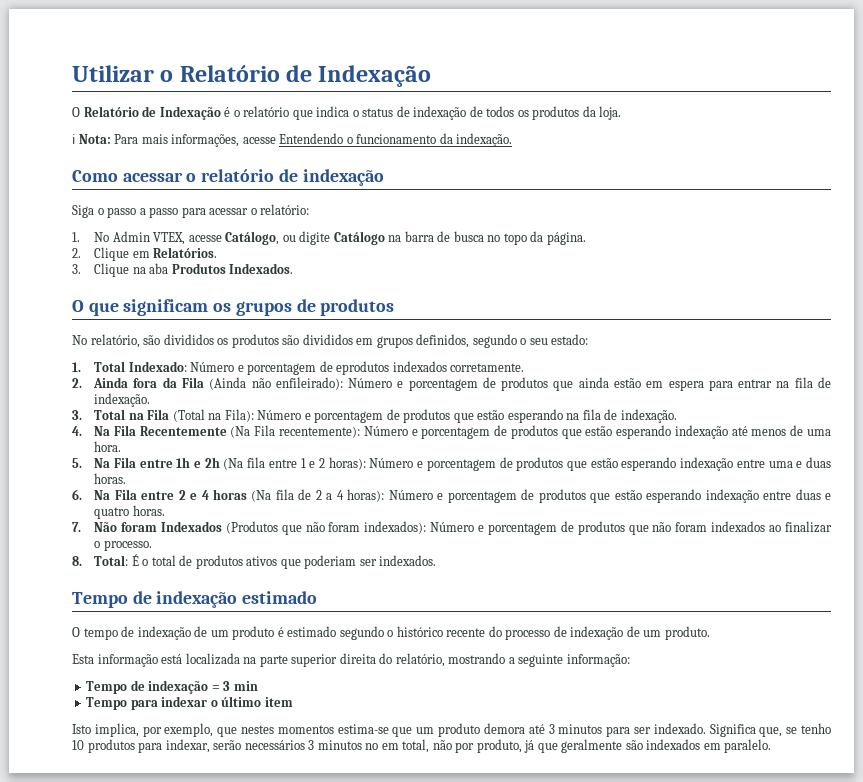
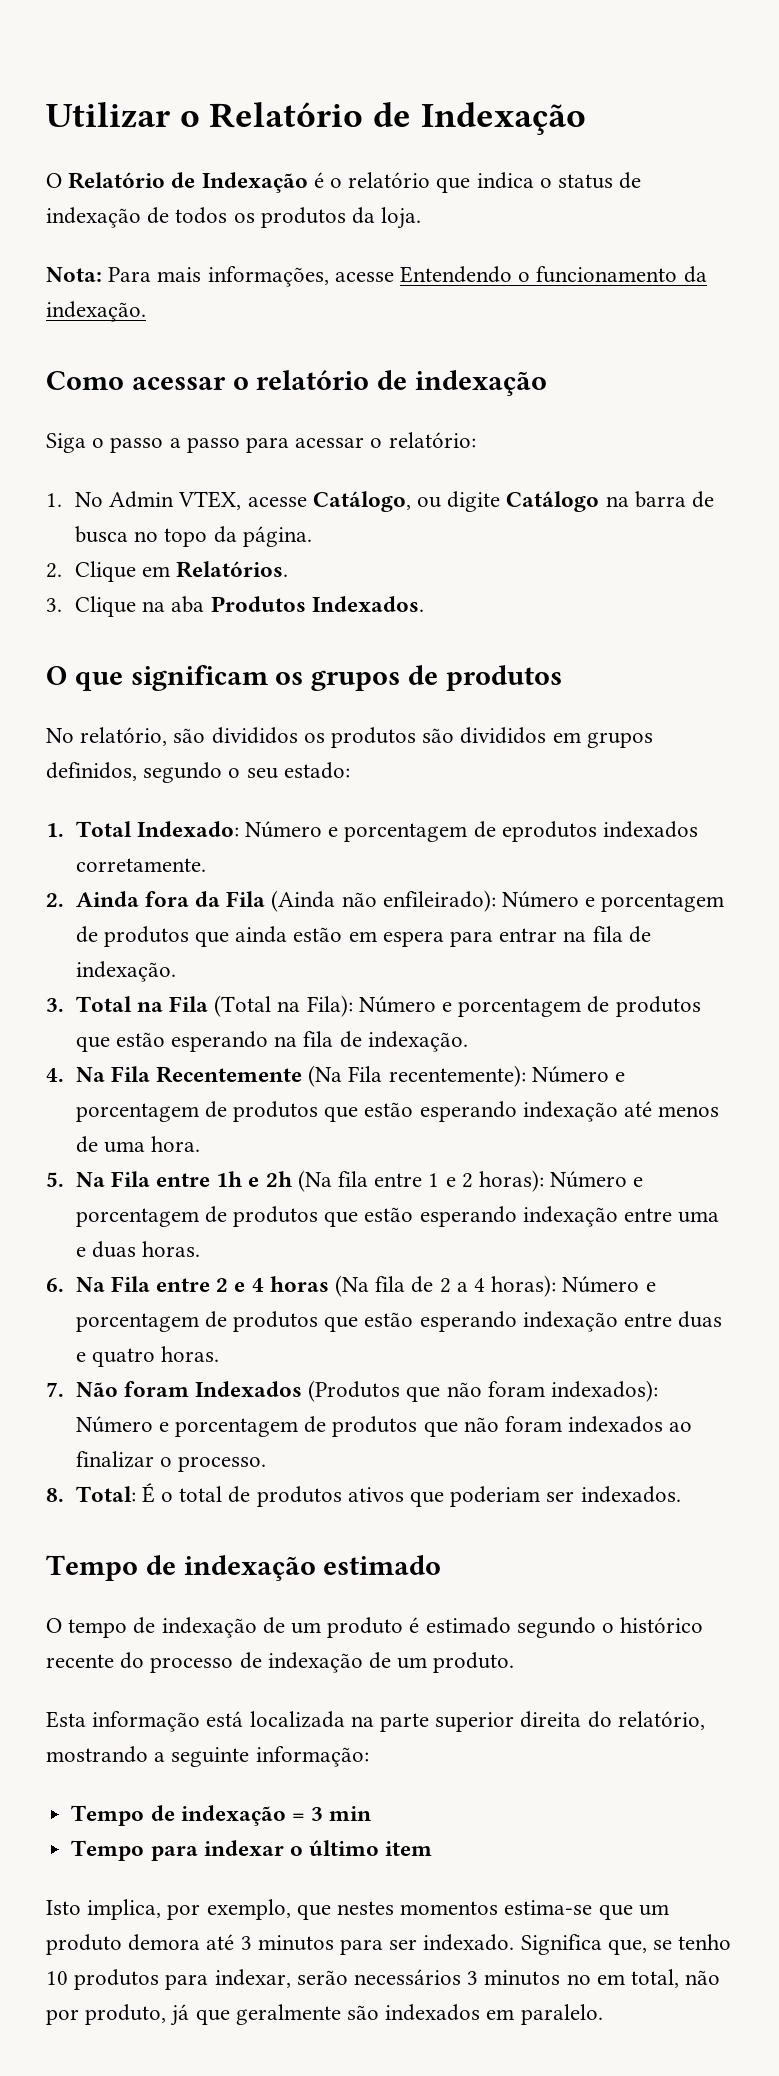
- ℹ Nota: Para mais informações, acesse Entendendo o funcionamento da indexação.
+ Nota: Para mais informações, acesse Entendendo o funcionamento da indexação.

